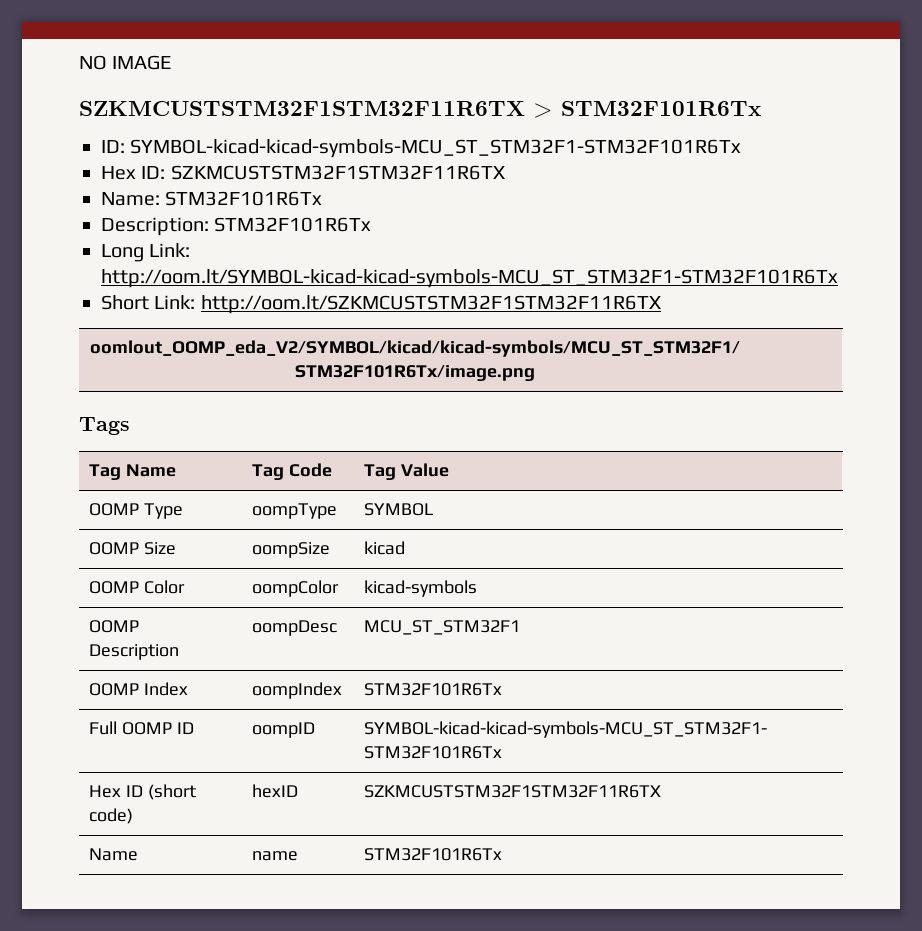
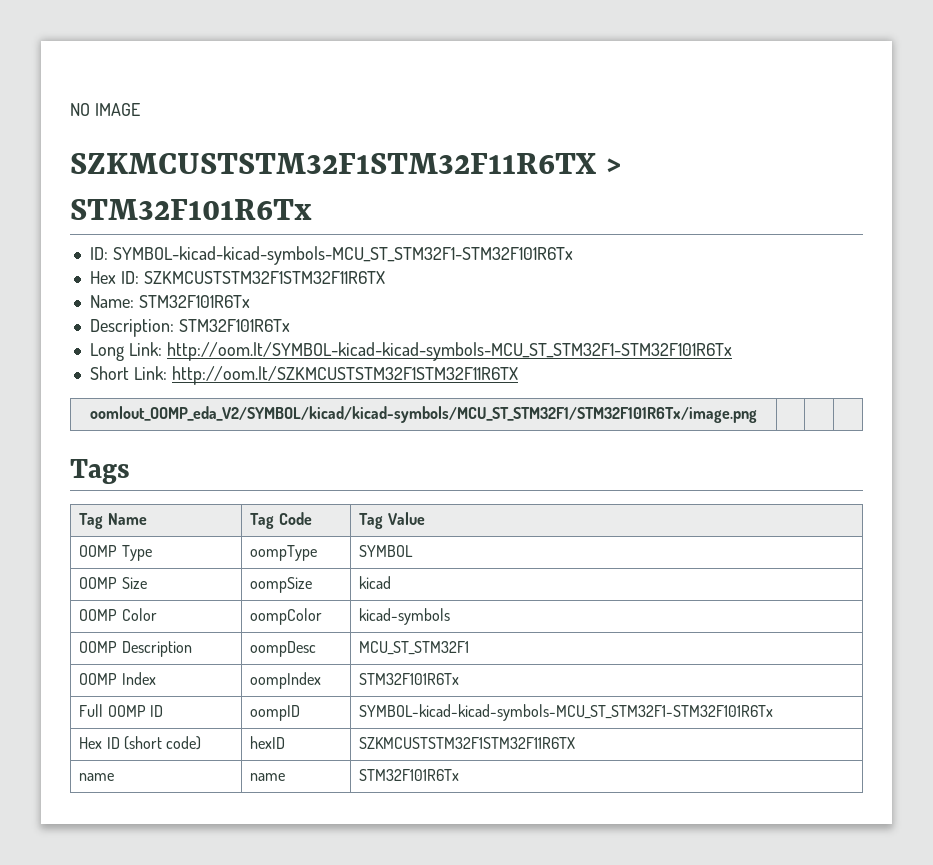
- Name | name | STM32F101R6Tx
+ name | name | STM32F101R6Tx

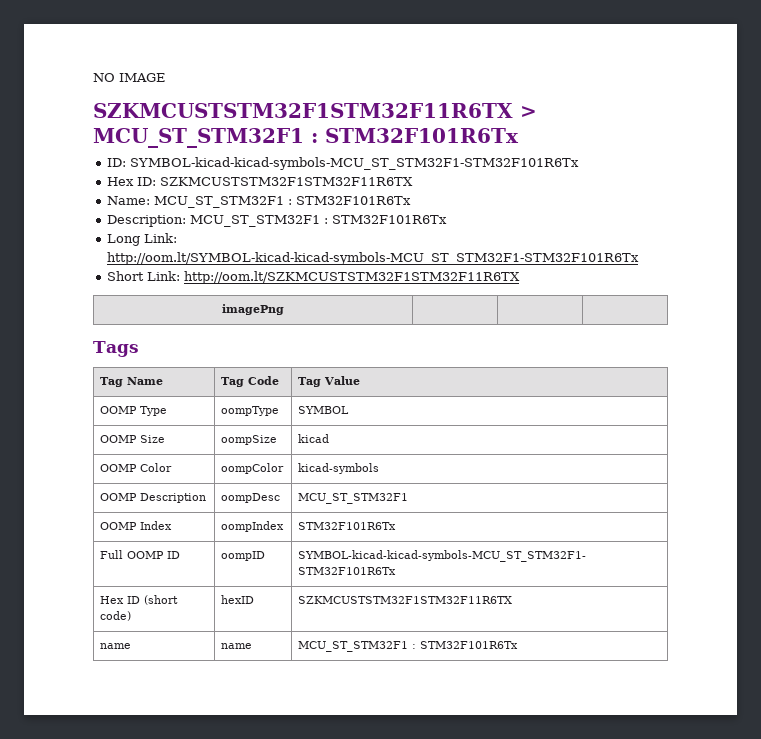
- SZKMCUSTSTM32F1STM32F11R6TX > STM32F101R6Tx
+ SZKMCUSTSTM32F1STM32F11R6TX > MCU_ST_STM32F1 : STM32F101R6Tx
- Name: STM32F101R6Tx
+ Name: MCU_ST_STM32F1 : STM32F101R6Tx
- Description: STM32F101R6Tx
+ Description: MCU_ST_STM32F1 : STM32F101R6Tx
- oomlout_OOMP_eda_V2/SYMBOL/kicad/kicad-symbols/MCU_ST_STM32F1/STM32F101R6Tx/image.png | | |
+ imagePng | | |
- name | name | STM32F101R6Tx
+ name | name | MCU_ST_STM32F1 : STM32F101R6Tx

